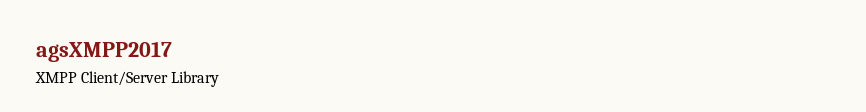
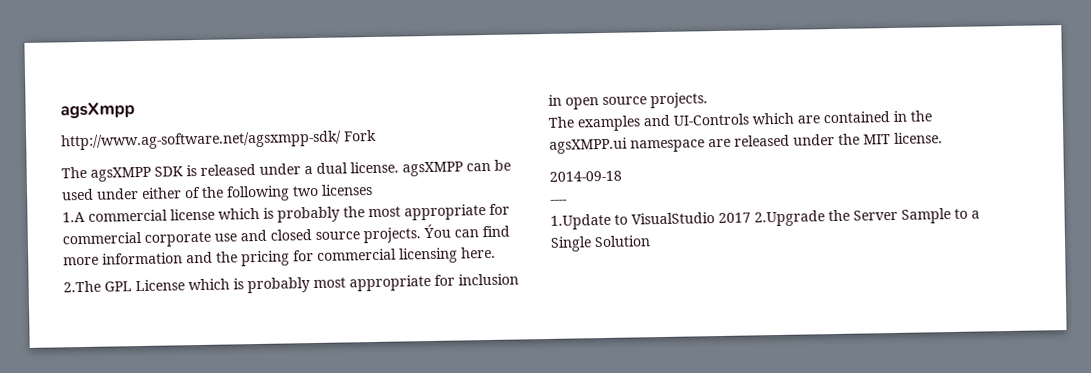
- agsXMPP2017
- XMPP Client/Server Library
+ agsXmpp
+ http://www.ag-software.net/agsxmpp-sdk/ Fork
+ The agsXMPP SDK is released under a dual license. agsXMPP can be used under either of the following two licenses
+ 1.A commercial license which is probably the most appropriate for commercial corporate use and closed source projects. Ýou can find more information and the pricing for commercial licensing here.
+ 2.The GPL License which is probably most appropriate for inclusion in open source projects.
+ The examples and UI-Controls which are contained in the agsXMPP.ui namespace are released under the MIT license.
+ 2014-09-18
+ ----
+ 1.Update to VisualStudio 2017 2.Upgrade the Server Sample to a Single Solution

